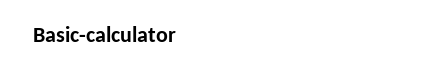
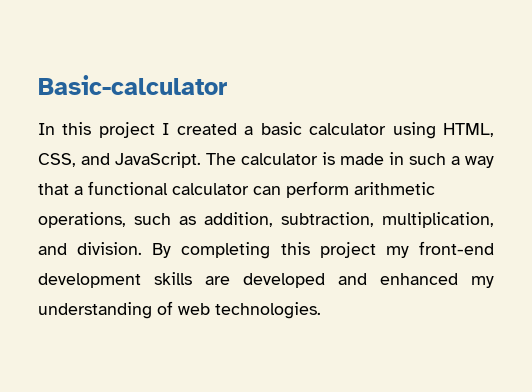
+ In this project I created a basic calculator using HTML, CSS, and JavaScript. The calculator is made in such a way that a functional calculator can perform arithmetic operations, such as addition, subtraction, multiplication, and division. By completing this project my front-end development skills are developed and enhanced my understanding of web technologies.

